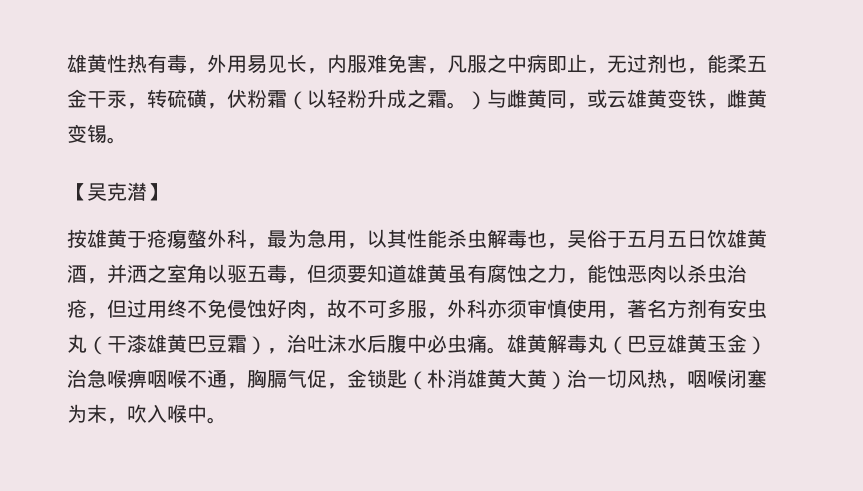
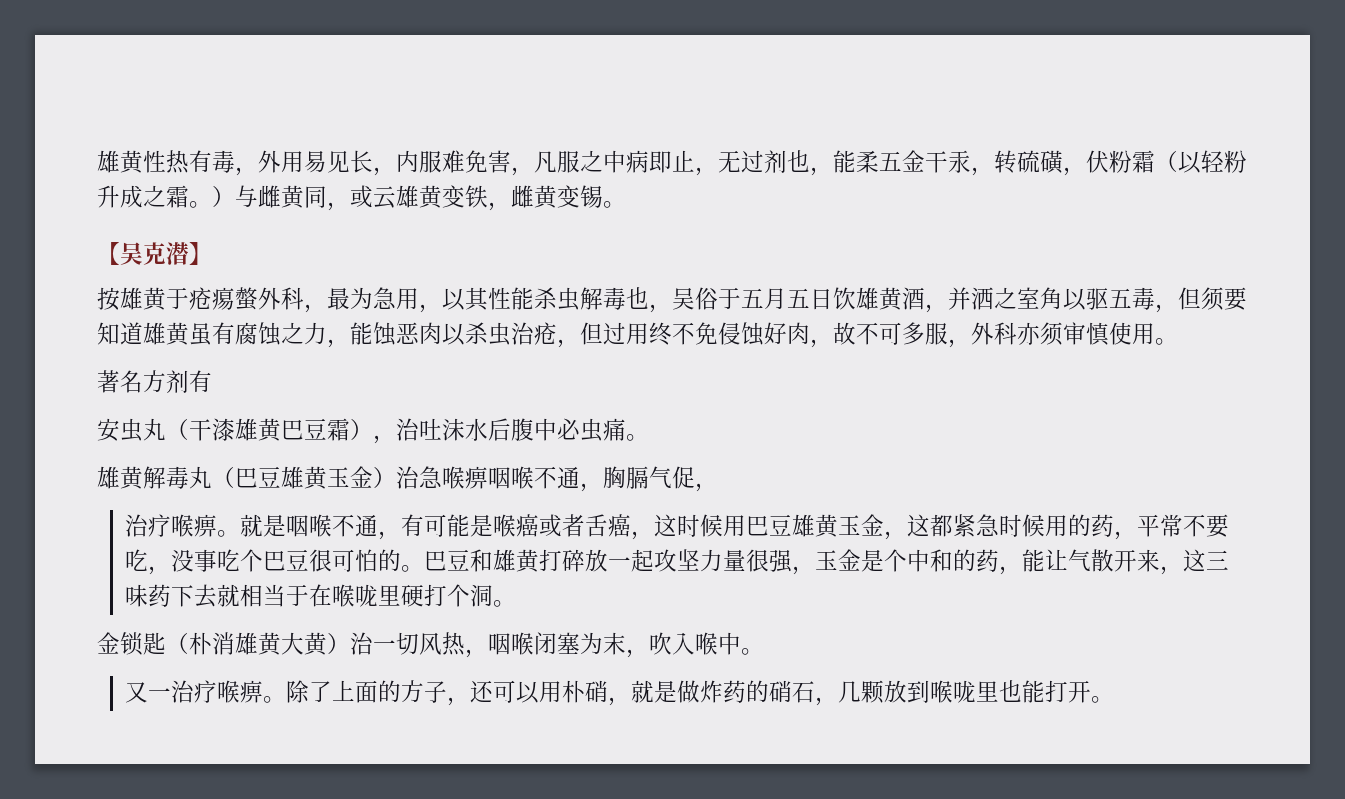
- 按雄黄于疮痬螫外科，最为急用，以其性能杀虫解毒也，吴俗于五月五日饮雄黄酒，并洒之室角以驱五毒，但须要知道雄黄虽有腐蚀之力，能蚀恶肉以杀虫治疮，但过用终不免侵蚀好肉，故不可多服，外科亦须审慎使用，著名方剂有安虫丸（干漆雄黄巴豆霜），治吐沫水后腹中必虫痛。雄黄解毒丸（巴豆雄黄玉金）治急喉痹咽喉不通，胸膈气促，金锁匙（朴消雄黄大黄）治一切风热，咽喉闭塞为末，吹入喉中。
+ 按雄黄于疮痬螫外科，最为急用，以其性能杀虫解毒也，吴俗于五月五日饮雄黄酒，并洒之室角以驱五毒，但须要知道雄黄虽有腐蚀之力，能蚀恶肉以杀虫治疮，但过用终不免侵蚀好肉，故不可多服，外科亦须审慎使用。
+ 著名方剂有
+ 安虫丸（干漆雄黄巴豆霜），治吐沫水后腹中必虫痛。
+ 雄黄解毒丸（巴豆雄黄玉金）治急喉痹咽喉不通，胸膈气促，
+ 治疗喉痹。就是咽喉不通，有可能是喉癌或者舌癌，这时候用巴豆雄黄玉金，这都紧急时候用的药，平常不要吃，没事吃个巴豆很可怕的。巴豆和雄黄打碎放一起攻坚力量很强，玉金是个中和的药，能让气散开来，这三味药下去就相当于在喉咙里硬打个洞。
+ 金锁匙（朴消雄黄大黄）治一切风热，咽喉闭塞为末，吹入喉中。
+ 又一治疗喉痹。除了上面的方子，还可以用朴硝，就是做炸药的硝石，几颗放到喉咙里也能打开。

